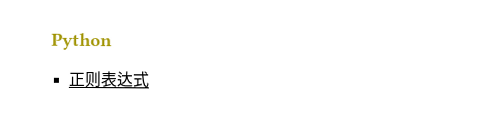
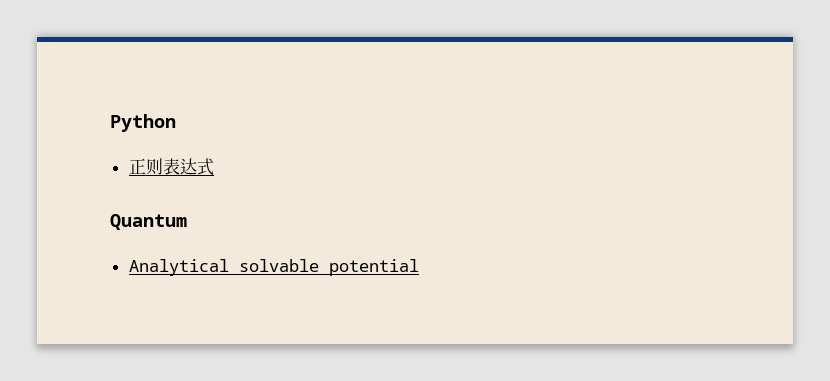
+ Quantum
+ Analytical solvable potential

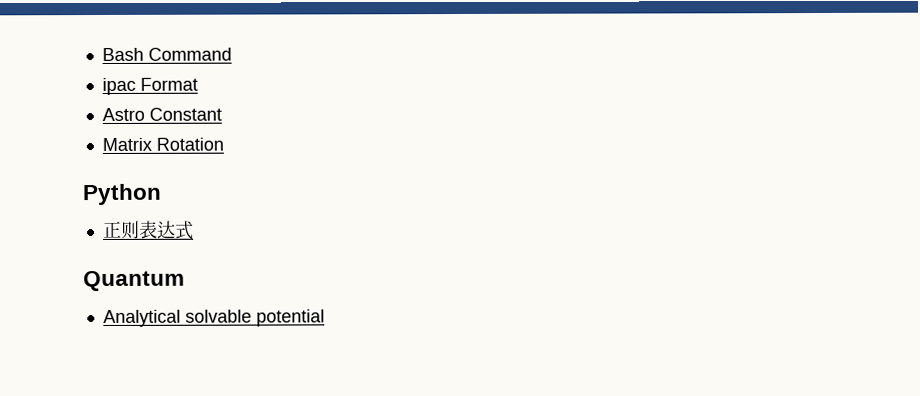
+ Bash Command
+ ipac Format
+ Astro Constant
+ Matrix Rotation

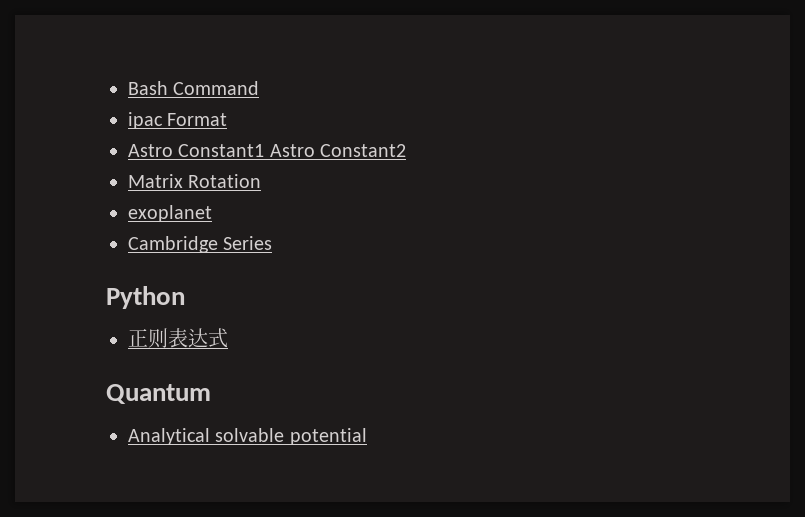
- Astro Constant
+ Astro Constant1 Astro Constant2
+ exoplanet
+ Cambridge Series

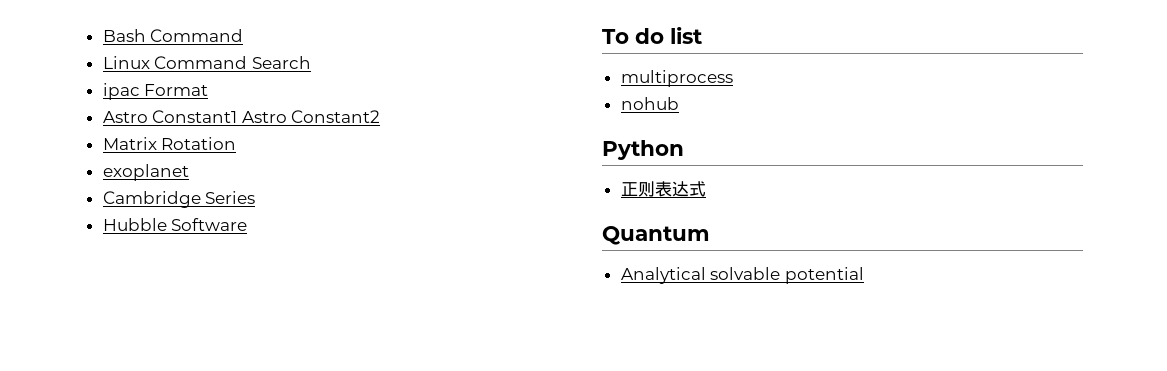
+ Linux Command Search
+ Hubble Software
+ To do list
+ multiprocess
+ nohub

